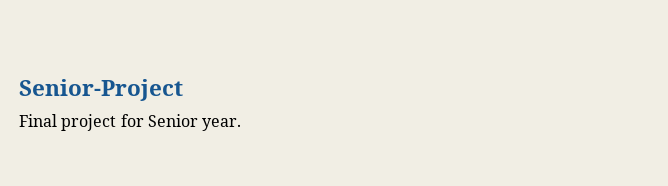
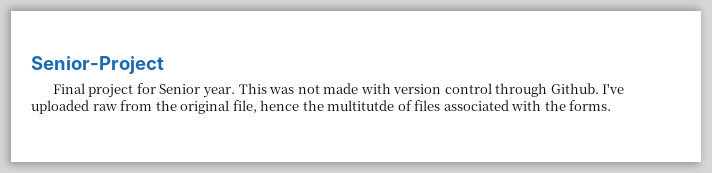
+ This was not made with version control through Github. I've uploaded raw from the original file, hence the multitutde of files associated with the forms.

